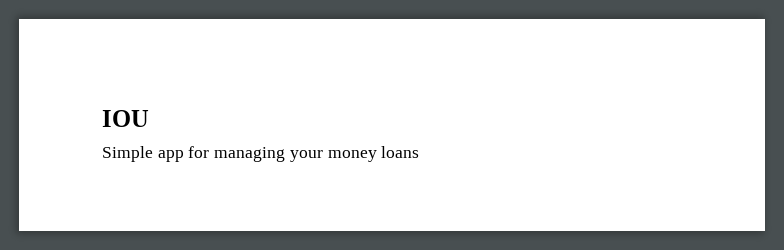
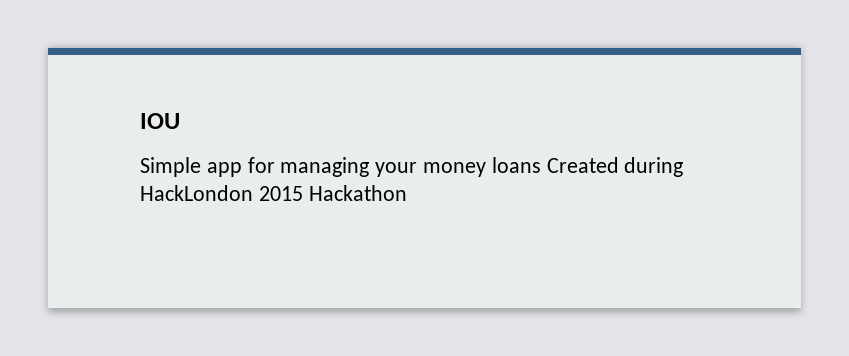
- Simple app for managing your money loans
+ Simple app for managing your money loans Created during HackLondon 2015 Hackathon

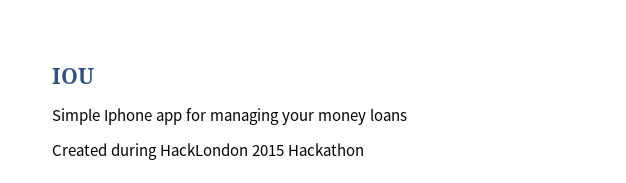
- Simple app for managing your money loans Created during HackLondon 2015 Hackathon
+ Simple Iphone app for managing your money loans
+ Created during HackLondon 2015 Hackathon

